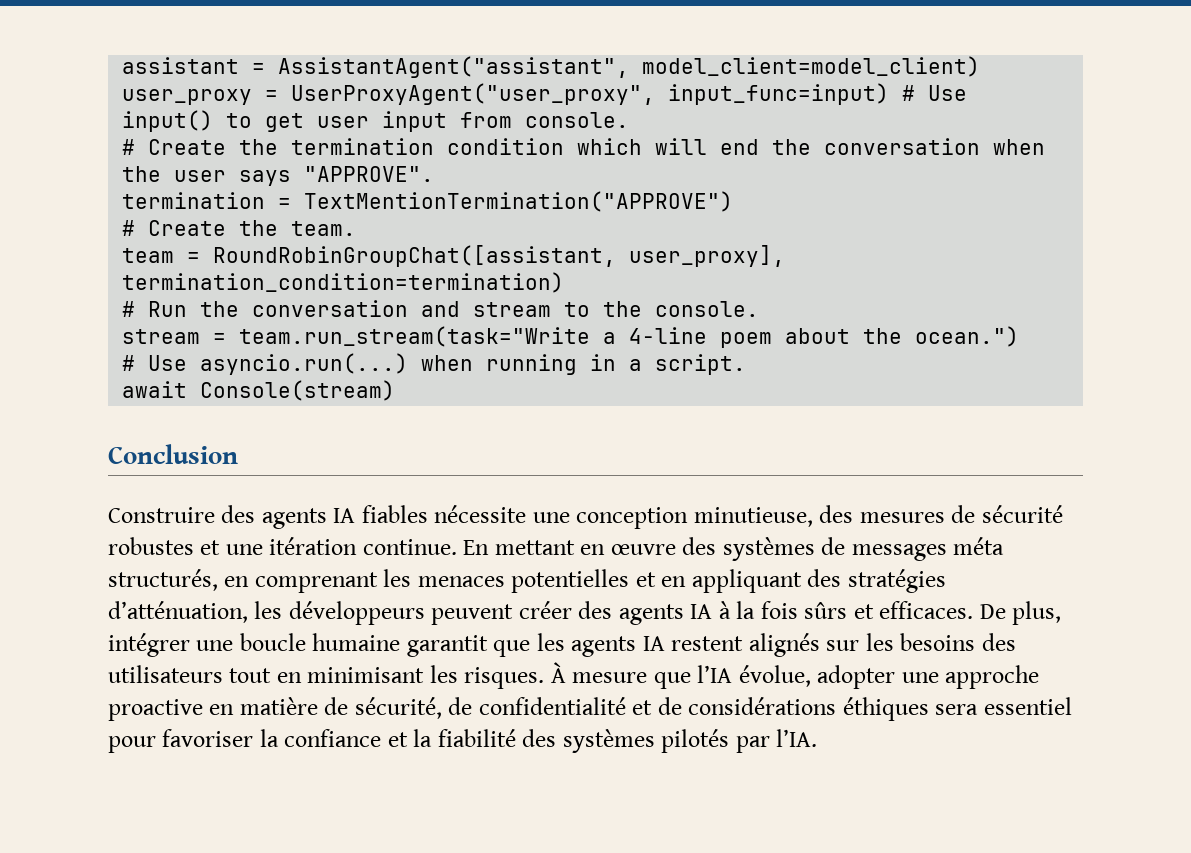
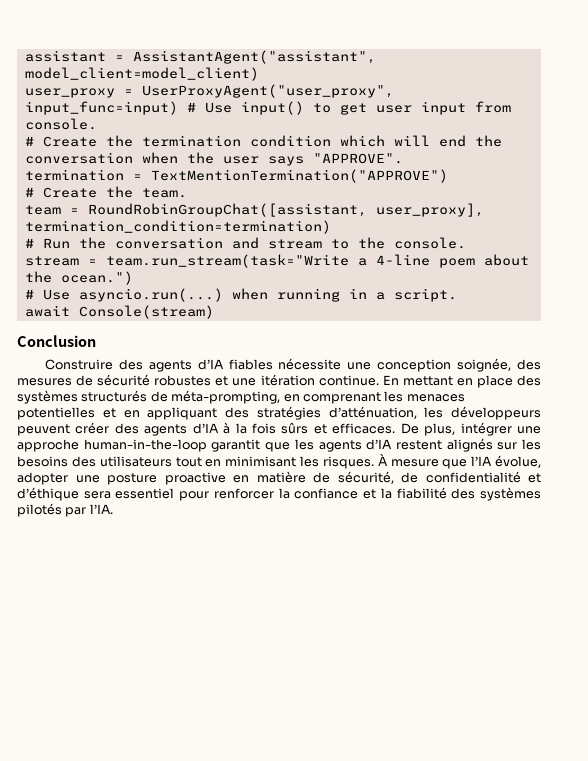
- Construire des agents IA fiables nécessite une conception minutieuse, des mesures de sécurité robustes et une itération continue.
+ Construire des agents d’IA fiables nécessite une conception soignée, des mesures de sécurité robustes et une itération continue.
- En mettant en œuvre des systèmes de messages méta structurés, en comprenant les menaces potentielles et en appliquant des stratégies d’atténuation, les développeurs peuvent créer des agents IA à la fois sûrs et efficaces.
+ En mettant en place des systèmes structurés de méta-prompting, en comprenant les menaces potentielles et en appliquant des stratégies d’atténuation, les développeurs peuvent créer des agents d’IA à la fois sûrs et efficaces.
- De plus, intégrer une boucle humaine garantit que les agents IA restent alignés sur les besoins des utilisateurs tout en minimisant les risques.
+ De plus, intégrer une approche human-in-the-loop garantit que les agents d’IA restent alignés sur les besoins des utilisateurs tout en minimisant les risques.
- À mesure que l’IA évolue, adopter une approche proactive en matière de sécurité, de confidentialité et de considérations éthiques sera essentiel pour favoriser la confiance et la fiabilité des systèmes pilotés par l’IA.
+ À mesure que l’IA évolue, adopter une posture proactive en matière de sécurité, de confidentialité et d’éthique sera essentiel pour renforcer la confiance et la fiabilité des systèmes pilotés par l’IA.

